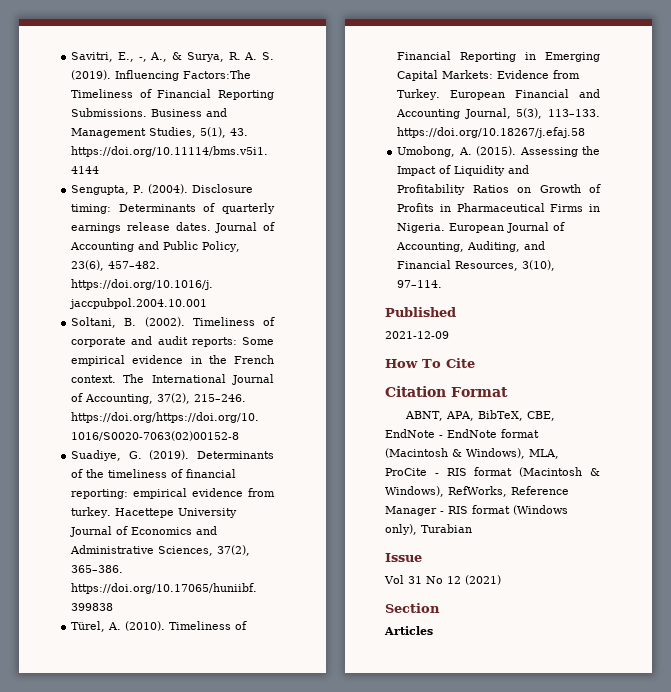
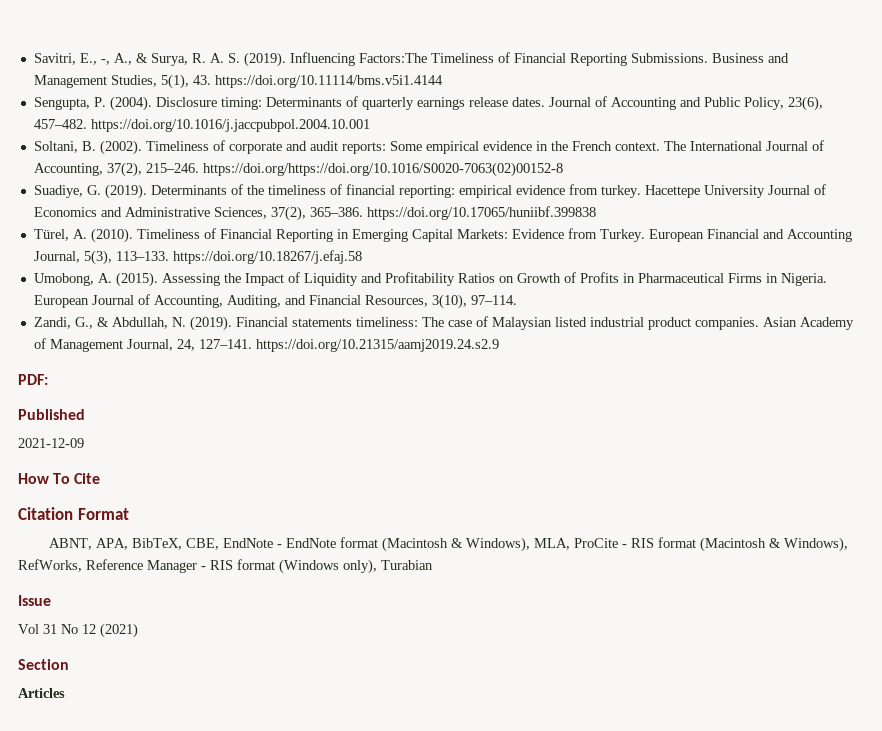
+ Zandi, G., & Abdullah, N. (2019). Financial statements timeliness: The case of Malaysian listed industrial product companies. Asian Academy of Management Journal, 24, 127–141. https://doi.org/10.21315/aamj2019.24.s2.9
+ PDF:

